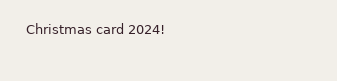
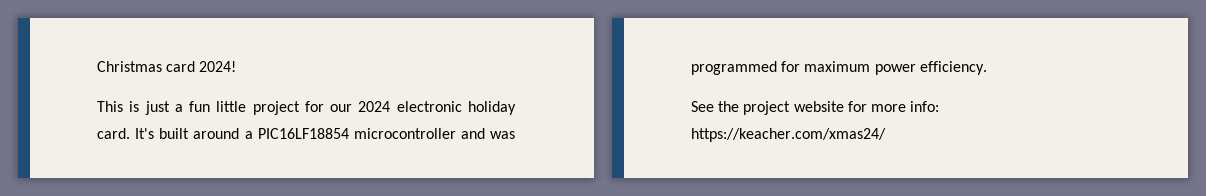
+ This is just a fun little project for our 2024 electronic holiday card. It's built around a PIC16LF18854 microcontroller and was programmed for maximum power efficiency.
+ See the project website for more info: https://keacher.com/xmas24/

